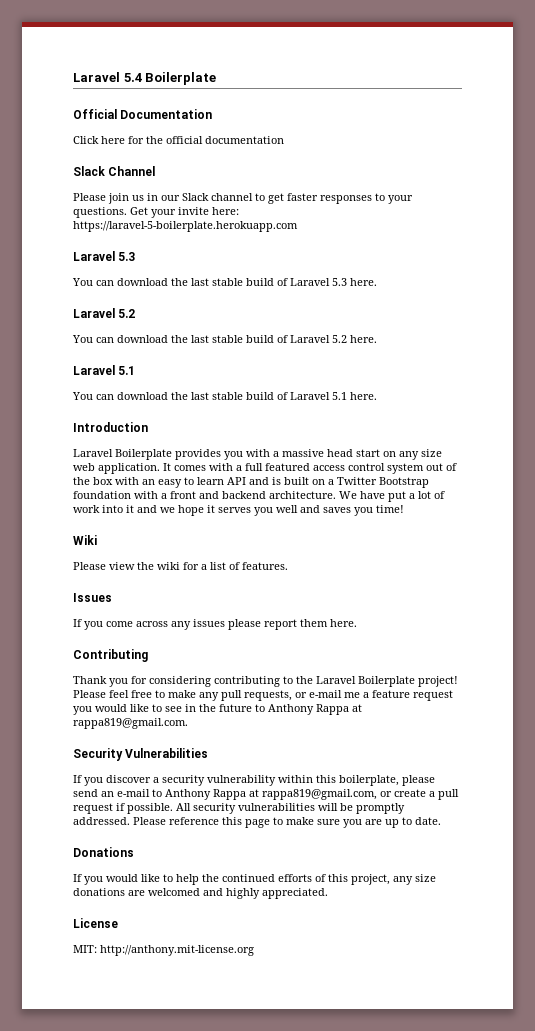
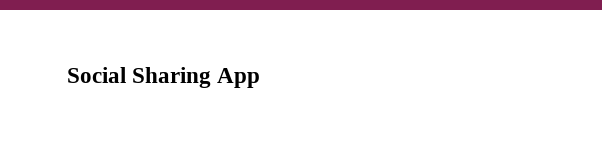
- Laravel 5.4 Boilerplate
- Official Documentation
- Click here for the official documentation
- Slack Channel
- Please join us in our Slack channel to get faster responses to your questions. Get your invite here: https://laravel-5-boilerplate.herokuapp.com
- Laravel 5.3
- You can download the last stable build of Laravel 5.3 here.
- Laravel 5.2
- You can download the last stable build of Laravel 5.2 here.
- Laravel 5.1
- You can download the last stable build of Laravel 5.1 here.
- Introduction
- Laravel Boilerplate provides you with a massive head start on any size web application. It comes with a full featured access control system out of the box with an easy to learn API and is built on a Twitter Bootstrap foundation with a front and backend architecture. We have put a lot of work into it and we hope it serves you well and saves you time!
- Wiki
- Please view the wiki for a list of features.
- Issues
- If you come across any issues please report them here.
- Contributing
- Thank you for considering contributing to the Laravel Boilerplate project! Please feel free to make any pull requests, or e-mail me a feature request you would like to see in the future to Anthony Rappa at rappa819@gmail.com.
- Security Vulnerabilities
- If you discover a security vulnerability within this boilerplate, please send an e-mail to Anthony Rappa at rappa819@gmail.com, or create a pull request if possible. All security vulnerabilities will be promptly addressed. Please reference this page to make sure you are up to date.
- Donations
- If you would like to help the continued efforts of this project, any size donations are welcomed and highly appreciated.
- License
- MIT: http://anthony.mit-license.org
+ Social Sharing App

